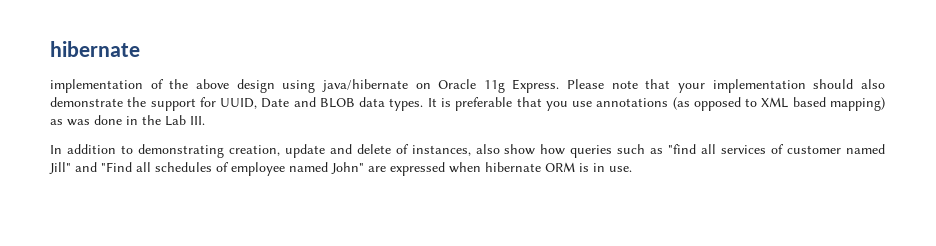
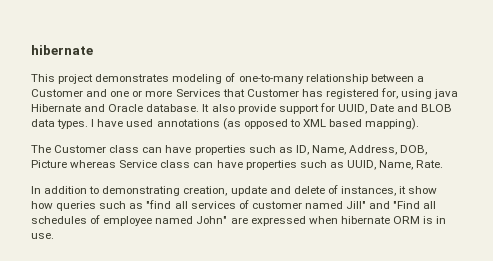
- implementation of the above design using java/hibernate on Oracle 11g Express. Please note that your implementation should also demonstrate the support for UUID, Date and BLOB data types.
+ This project demonstrates modeling of one-to-many relationship between a Customer and one or more Services that Customer has registered for, using java Hibernate and Oracle database. It also provide support for UUID, Date and BLOB data types.
- It is preferable that you use annotations (as opposed to XML based mapping) as was done in the Lab III.
+ I have used annotations (as opposed to XML based mapping).
+ The Customer class can have properties such as ID, Name, Address, DOB, Picture whereas Service class can have properties such as UUID, Name, Rate.
- In addition to demonstrating creation, update and delete of instances, also show how queries such as "find all services of customer named Jill" and "Find all schedules of employee named John" are expressed when hibernate ORM is in use.
+ In addition to demonstrating creation, update and delete of instances, it show how queries such as "find all services of customer named Jill" and "Find all schedules of employee named John" are expressed when hibernate ORM is in use.

